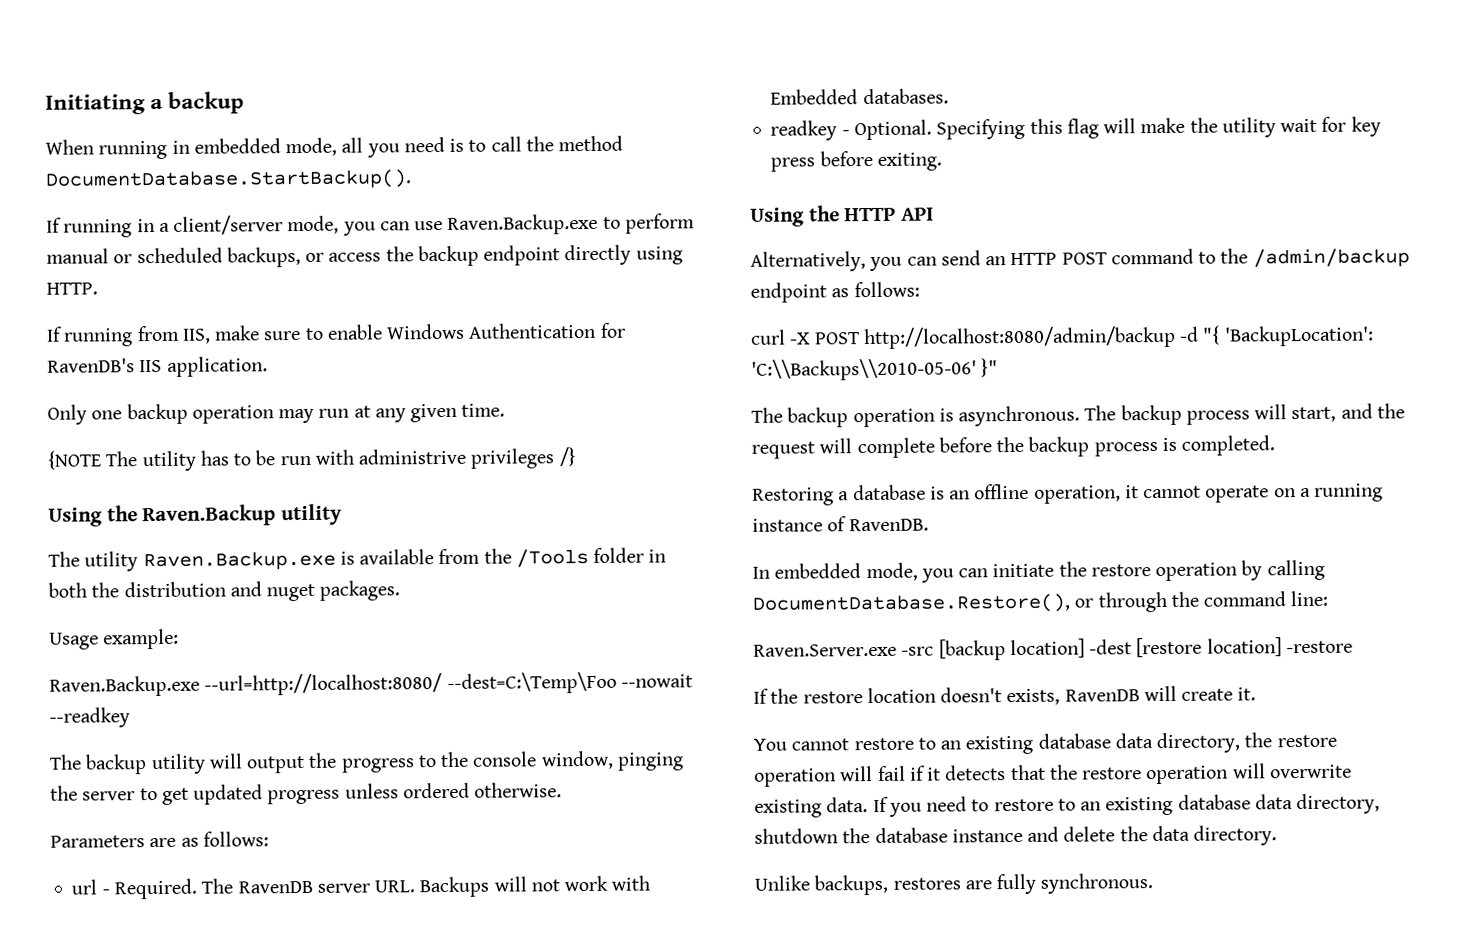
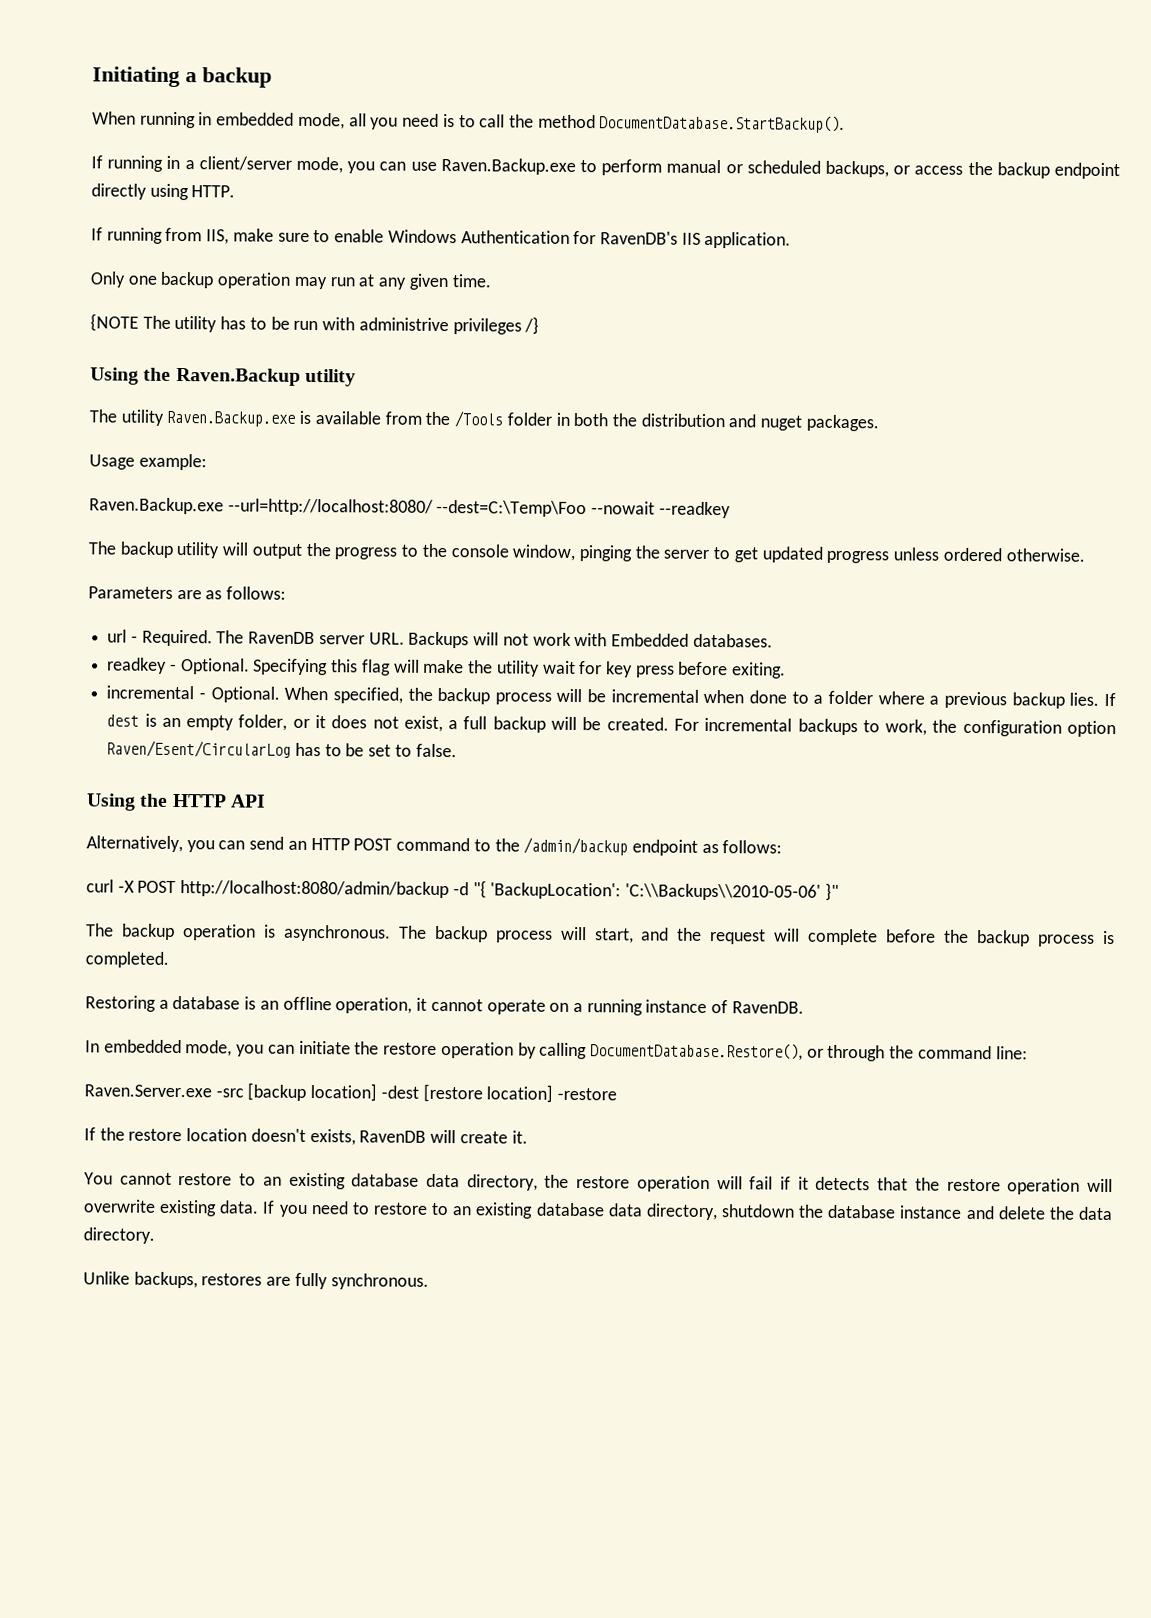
+ incremental - Optional. When specified, the backup process will be incremental when done to a folder where a previous backup lies. If dest is an empty folder, or it does not exist, a full backup will be created. For incremental backups to work, the configuration option Raven/Esent/CircularLog has to be set to false.

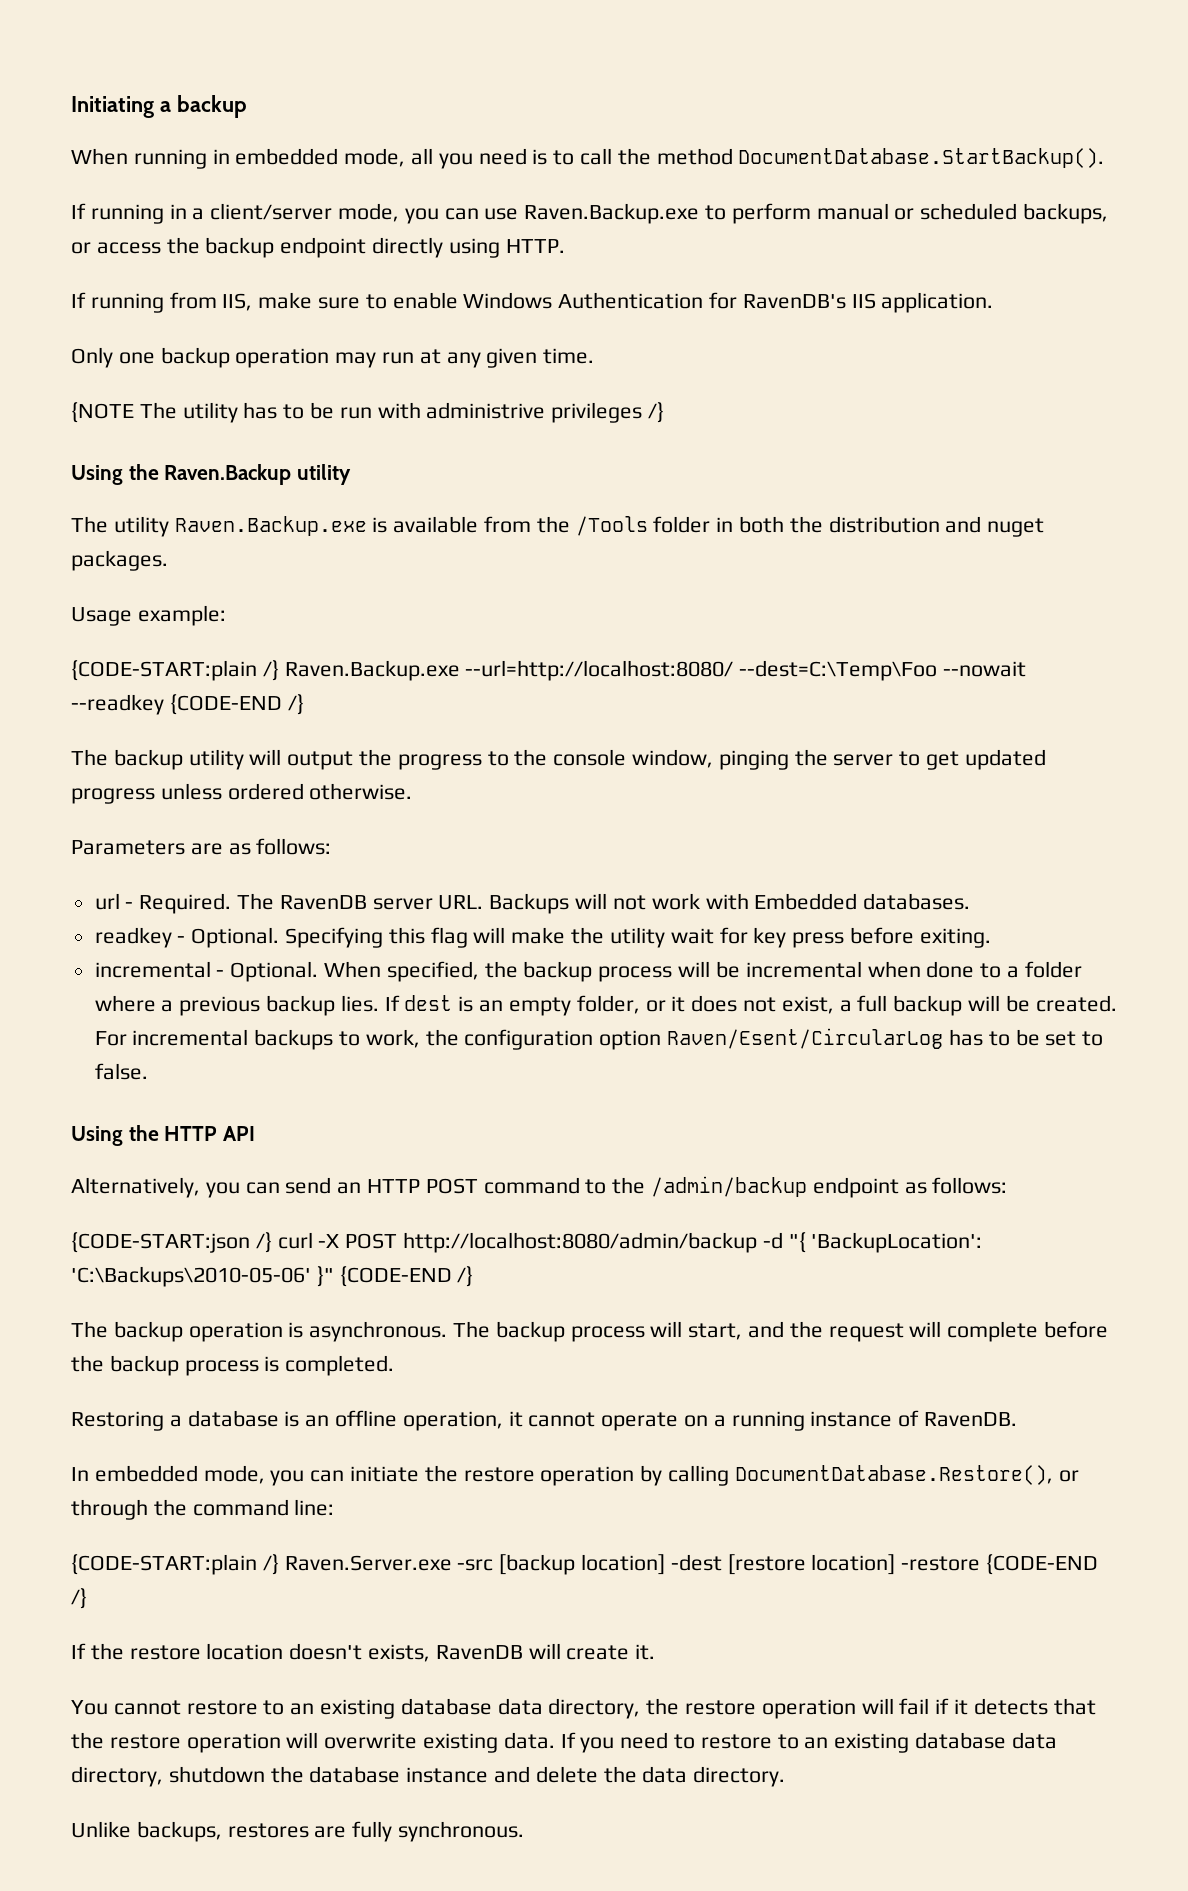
- Raven.Backup.exe --url=http://localhost:8080/ --dest=C:\Temp\Foo --nowait --readkey
+ {CODE-START:plain /} Raven.Backup.exe --url=http://localhost:8080/ --dest=C:\Temp\Foo --nowait --readkey {CODE-END /}
- curl -X POST http://localhost:8080/admin/backup -d "{ 'BackupLocation': 'C:\\Backups\\2010-05-06' }"
+ {CODE-START:json /} curl -X POST http://localhost:8080/admin/backup -d "{ 'BackupLocation': 'C:\Backups\2010-05-06' }" {CODE-END /}
- Raven.Server.exe -src [backup location] -dest [restore location] -restore
+ {CODE-START:plain /} Raven.Server.exe -src [backup location] -dest [restore location] -restore {CODE-END /}

